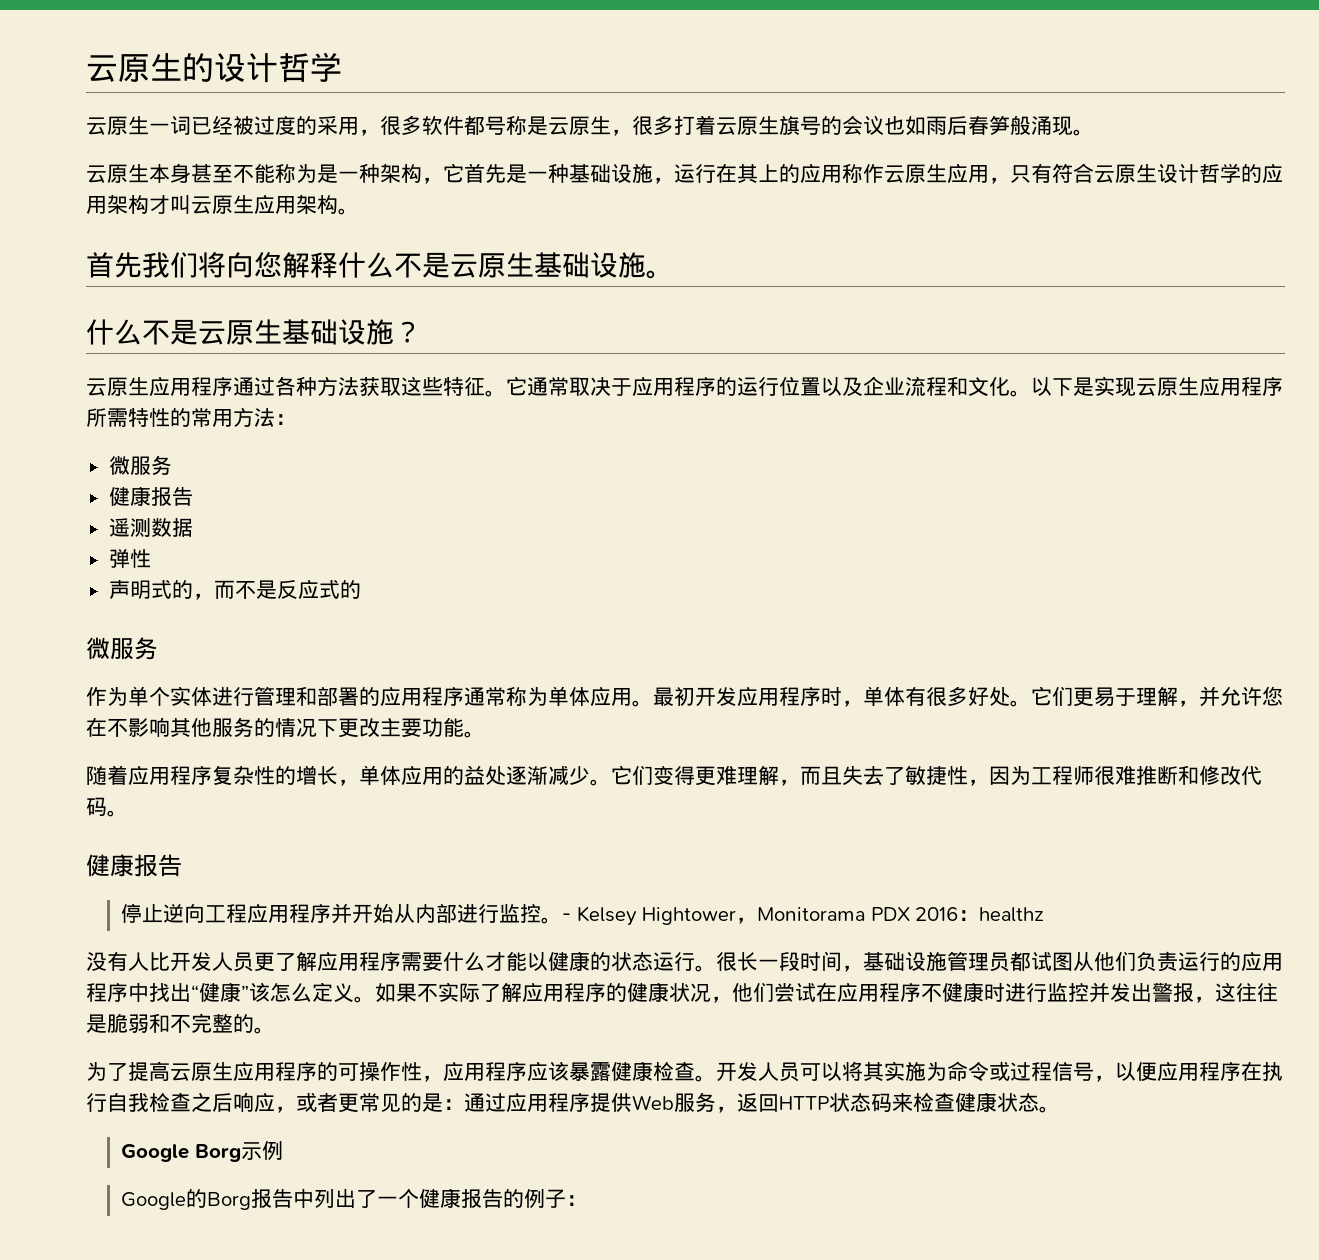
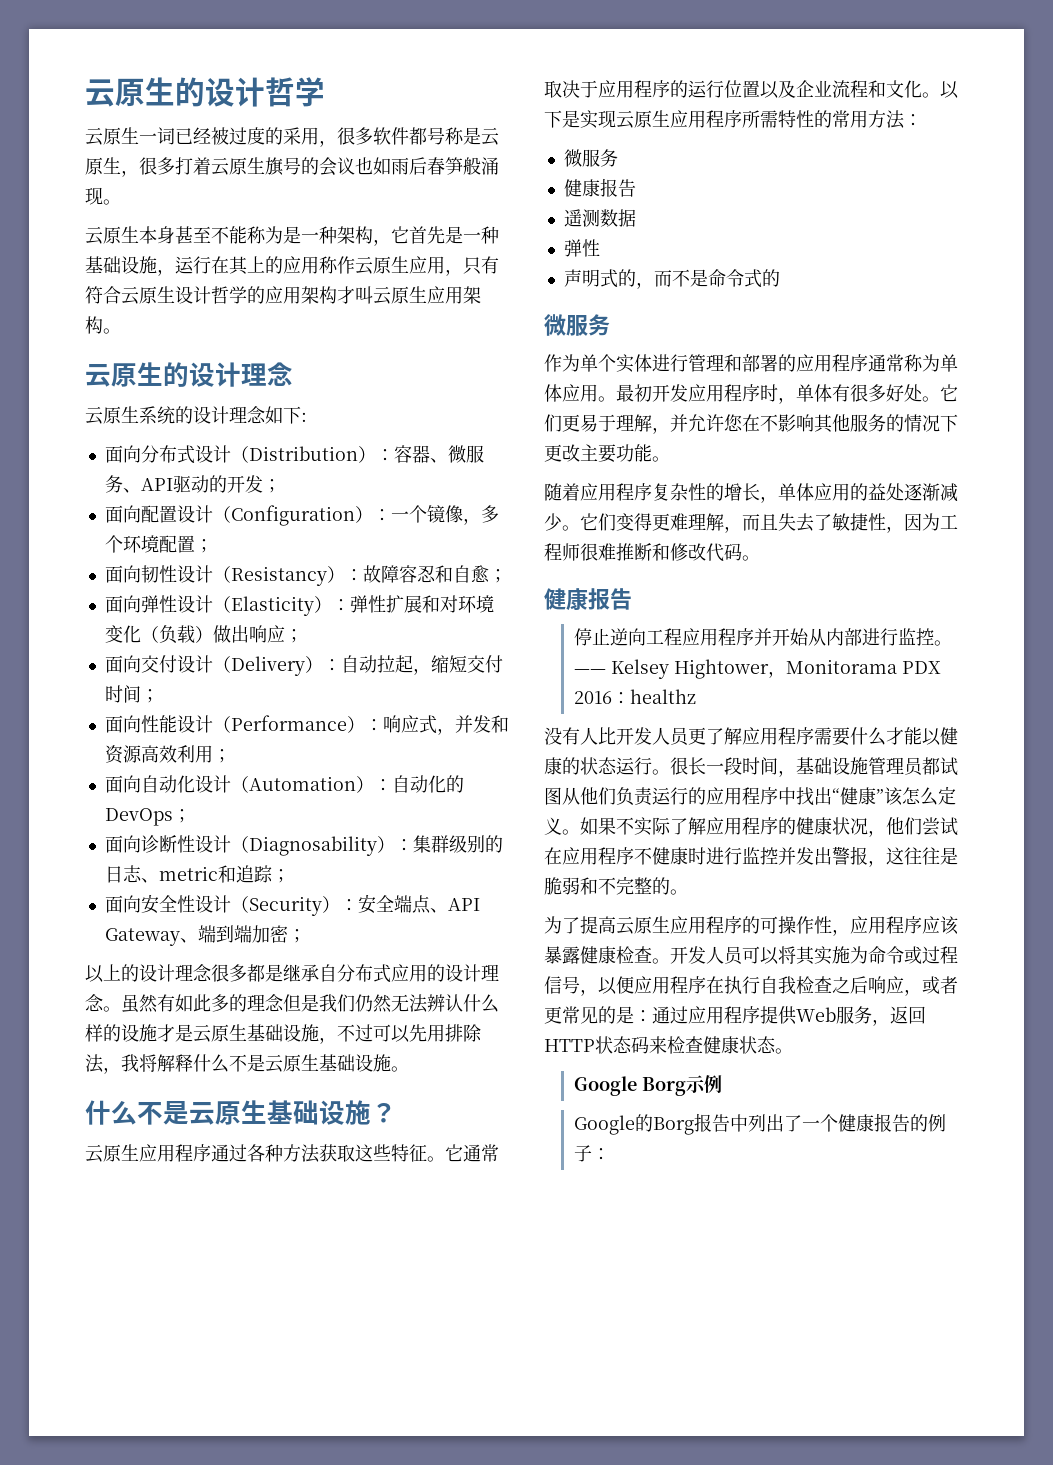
- 首先我们将向您解释什么不是云原生基础设施。
+ 云原生的设计理念
+ 云原生系统的设计理念如下:
+ 面向分布式设计（Distribution）：容器、微服务、API驱动的开发；
+ 面向配置设计（Configuration）：一个镜像，多个环境配置；
+ 面向韧性设计（Resistancy）：故障容忍和自愈；
+ 面向弹性设计（Elasticity）：弹性扩展和对环境变化（负载）做出响应；
+ 面向交付设计（Delivery）：自动拉起，缩短交付时间；
+ 面向性能设计（Performance）：响应式，并发和资源高效利用；
+ 面向自动化设计（Automation）：自动化的DevOps；
+ 面向诊断性设计（Diagnosability）：集群级别的日志、metric和追踪；
+ 面向安全性设计（Security）：安全端点、API Gateway、端到端加密；
+ 以上的设计理念很多都是继承自分布式应用的设计理念。虽然有如此多的理念但是我们仍然无法辨认什么样的设施才是云原生基础设施，不过可以先用排除法，我将解释什么不是云原生基础设施。
- 声明式的，而不是反应式的
+ 声明式的，而不是命令式的
- - Kelsey Hightower，Monitorama PDX 2016：healthz
+ —— Kelsey Hightower，Monitorama PDX 2016：healthz

